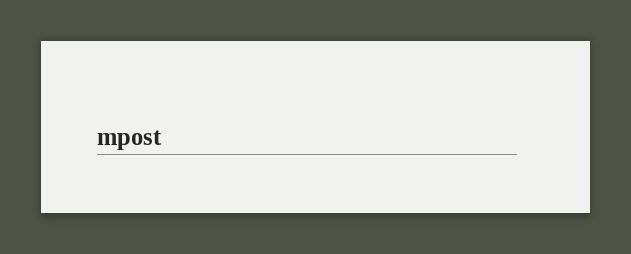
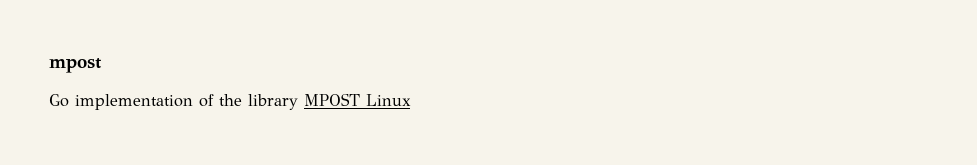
+ Go implementation of the library MPOST Linux

